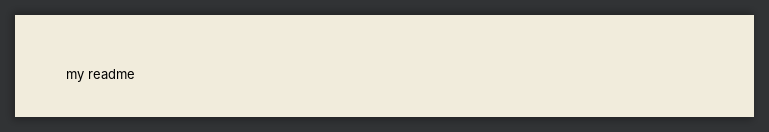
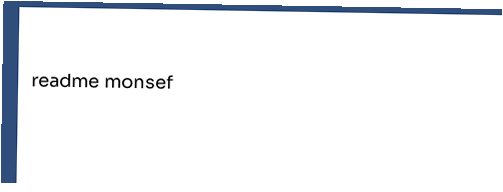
- my readme
+ readme monsef

